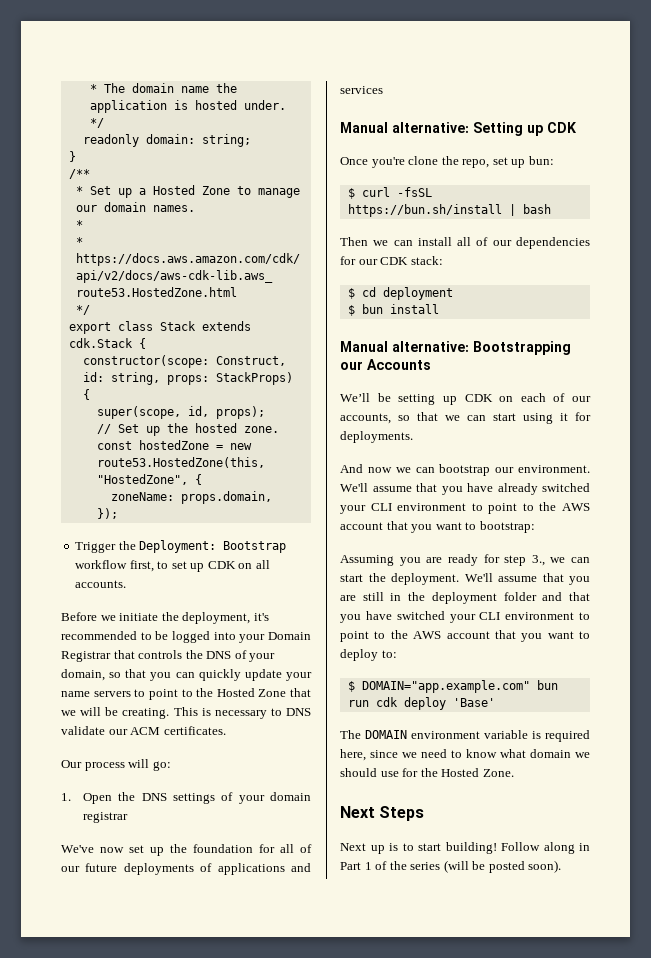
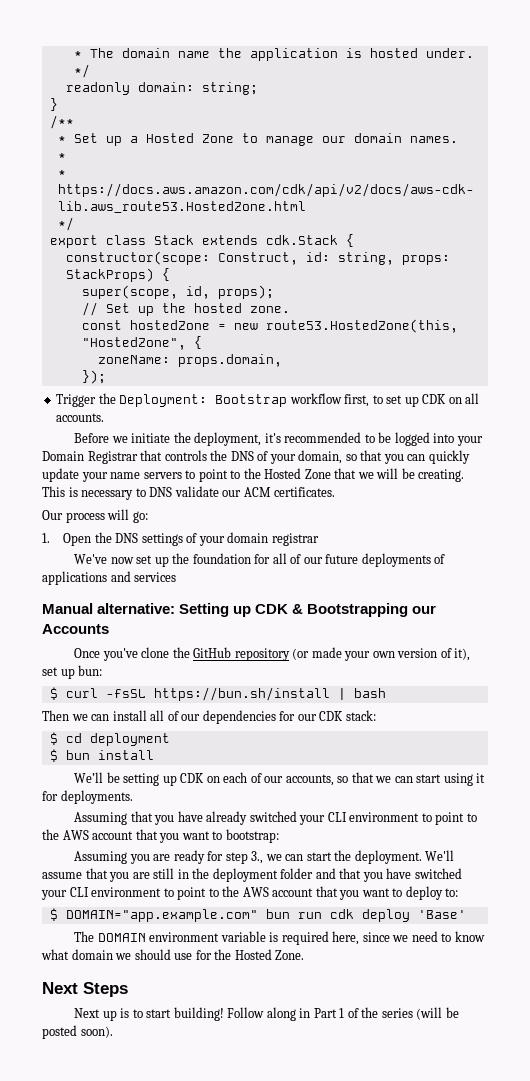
- Manual alternative: Setting up CDK
+ Manual alternative: Setting up CDK & Bootstrapping our Accounts
- Once you're clone the repo, set up bun:
+ Once you've clone the GitHub repository (or made your own version of it), set up bun:
- Manual alternative: Bootstrapping our Accounts
- And now we can bootstrap our environment. We'll assume that you have already switched your CLI environment to point to the AWS account that you want to bootstrap:
+ Assuming that you have already switched your CLI environment to point to the AWS account that you want to bootstrap:

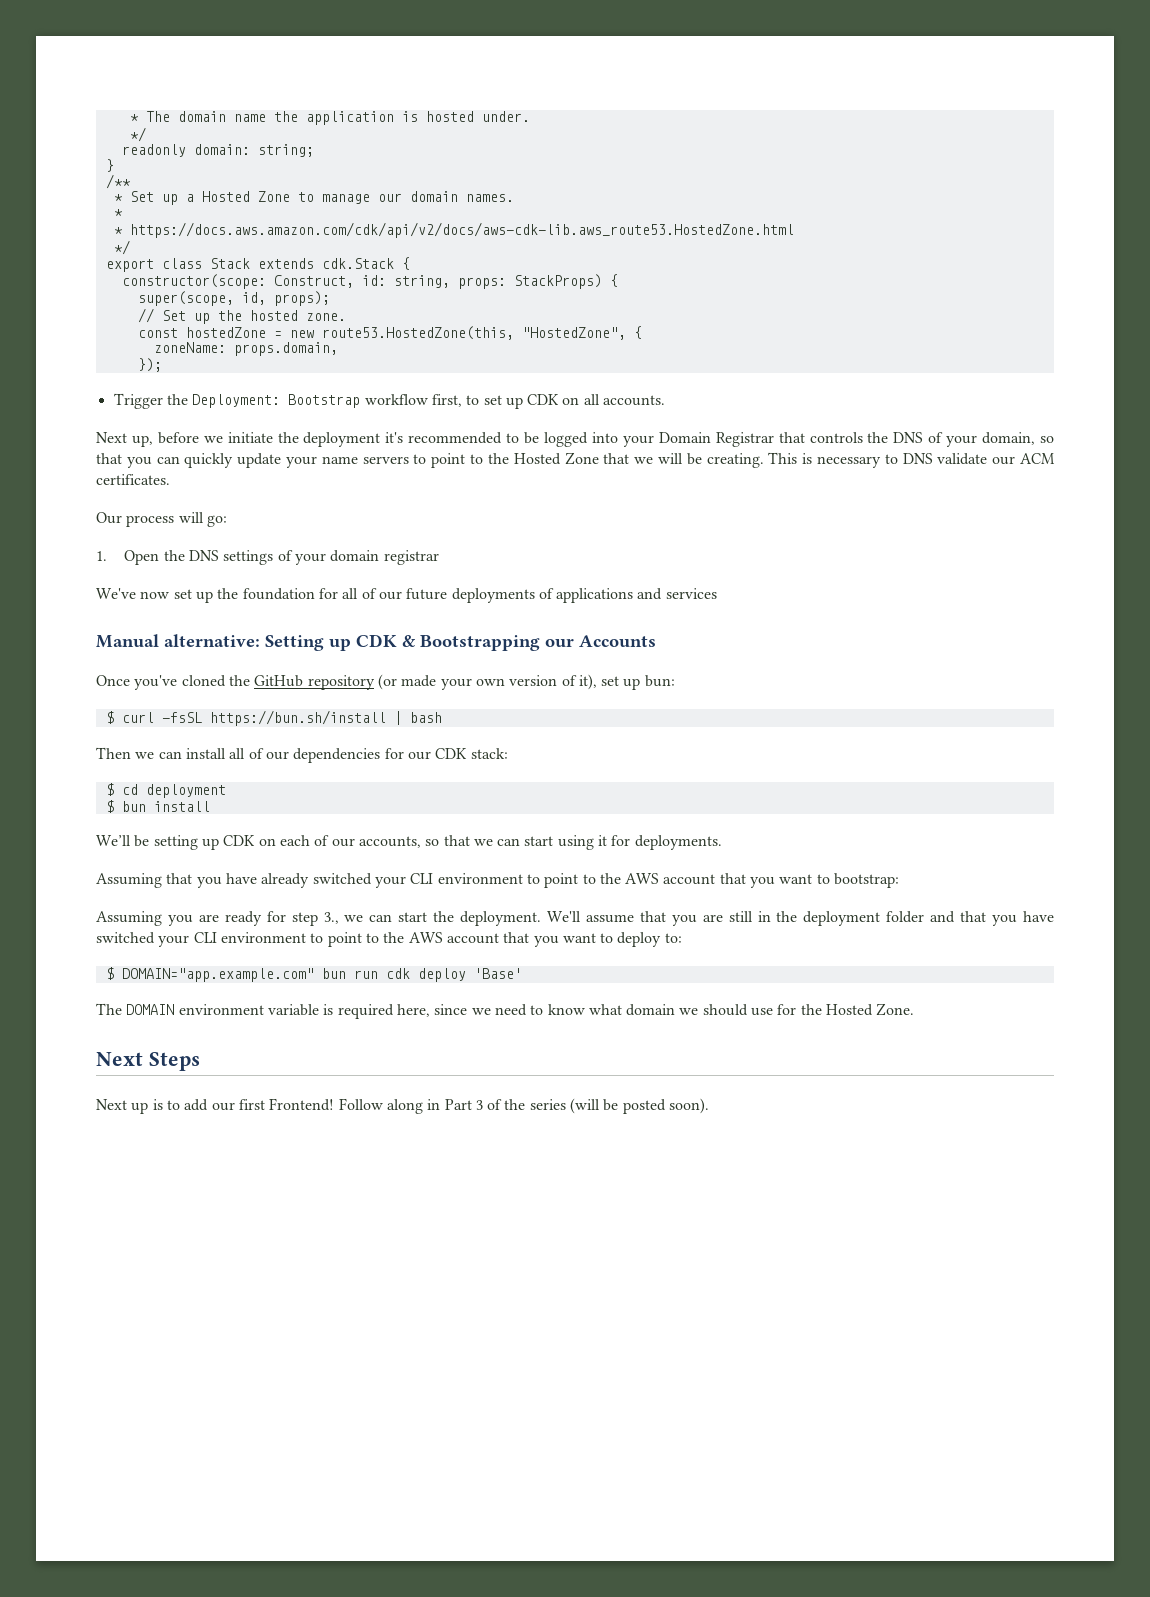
- Before we initiate the deployment, it's recommended to be logged into your Domain Registrar that controls the DNS of your domain, so that you can quickly update your name servers to point to the Hosted Zone that we will be creating.
+ Next up, before we initiate the deployment it's recommended to be logged into your Domain Registrar that controls the DNS of your domain, so that you can quickly update your name servers to point to the Hosted Zone that we will be creating.
- Once you've clone the GitHub repository (or made your own version of it), set up bun:
+ Once you've cloned the GitHub repository (or made your own version of it), set up bun:
- Next up is to start building!
+ Next up is to add our first Frontend!
- Follow along in Part 1 of the series (will be posted soon).
+ Follow along in Part 3 of the series (will be posted soon).

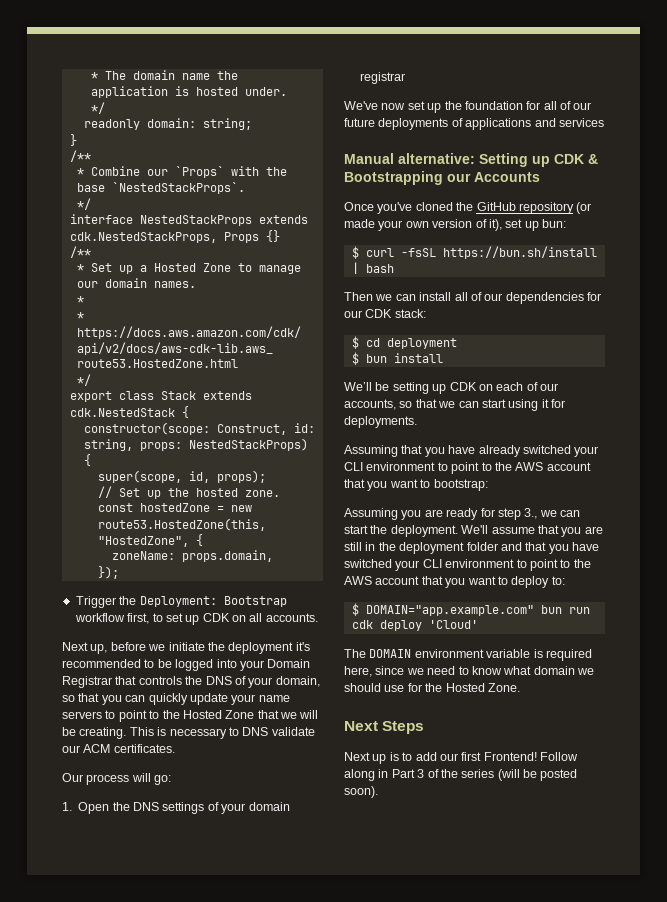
+ * Combine our `Props` with the base `NestedStackProps`.
+ */
+ interface NestedStackProps extends cdk.NestedStackProps, Props {}
+ /**
- export class Stack extends cdk.Stack {
+ export class Stack extends cdk.NestedStack {
- constructor(scope: Construct, id: string, props: StackProps) {
+ constructor(scope: Construct, id: string, props: NestedStackProps) {
- $ DOMAIN="app.example.com" bun run cdk deploy 'Base'
+ $ DOMAIN="app.example.com" bun run cdk deploy 'Cloud'

